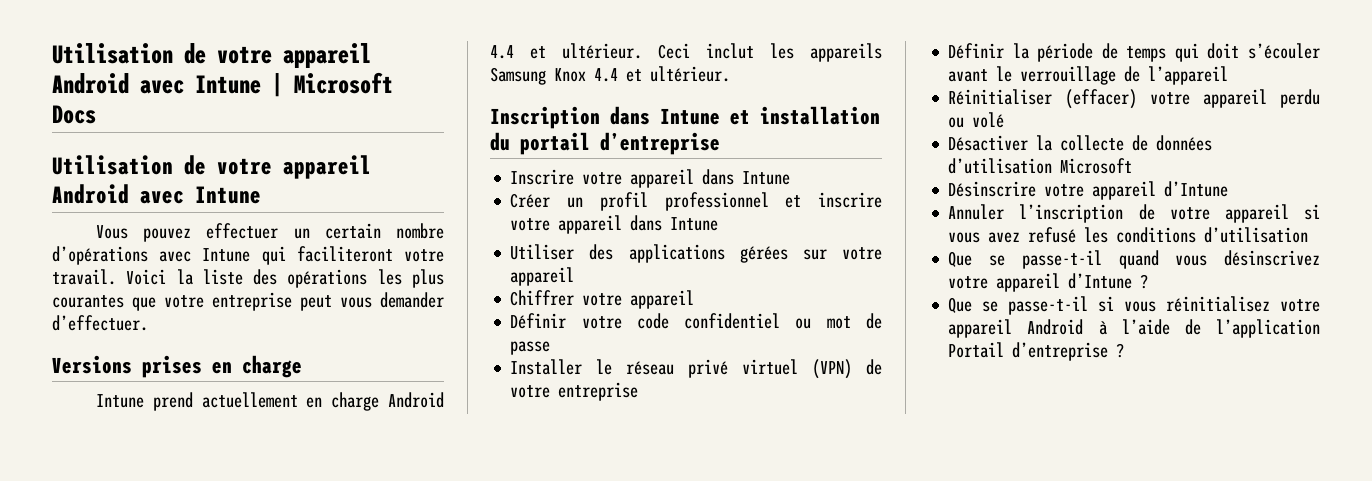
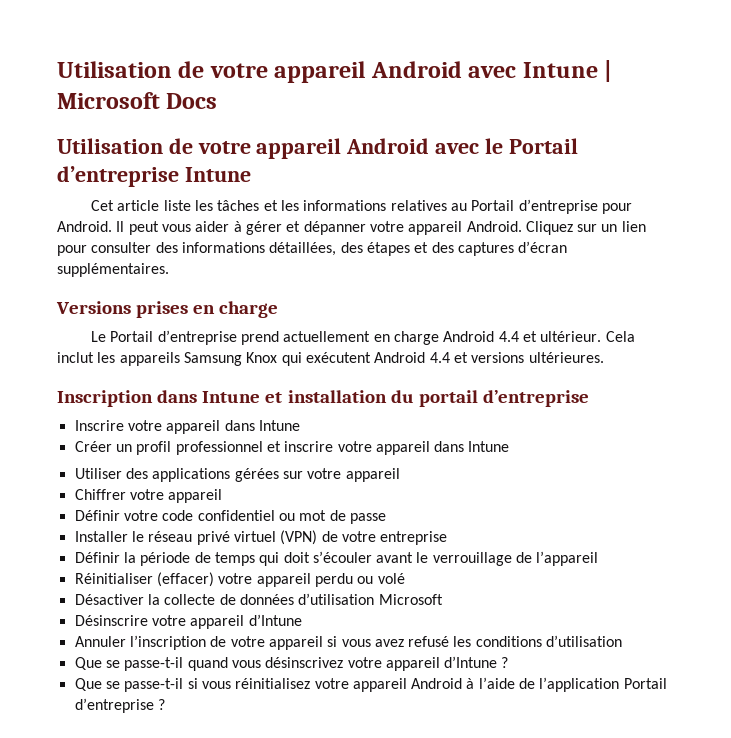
  Utilisation de votre appareil Android avec Intune | Microsoft Docs
- Utilisation de votre appareil Android avec Intune
- Vous pouvez effectuer un certain nombre d’opérations avec Intune qui faciliteront votre travail. Voici la liste des opérations les plus courantes que votre entreprise peut vous demander d’effectuer.
+ Utilisation de votre appareil Android avec le Portail d’entreprise Intune
+ Cet article liste les tâches et les informations relatives au Portail d’entreprise pour Android. Il peut vous aider à gérer et dépanner votre appareil Android. Cliquez sur un lien pour consulter des informations détaillées, des étapes et des captures d’écran supplémentaires.
- Intune prend actuellement en charge Android 4.4 et ultérieur.
+ Le Portail d’entreprise prend actuellement en charge Android 4.4 et ultérieur.
- Ceci inclut les appareils Samsung Knox 4.4 et ultérieur.
+ Cela inclut les appareils Samsung Knox qui exécutent Android 4.4 et versions ultérieures.

